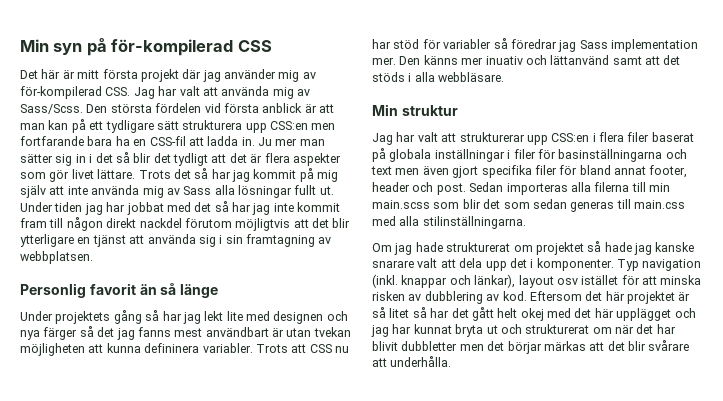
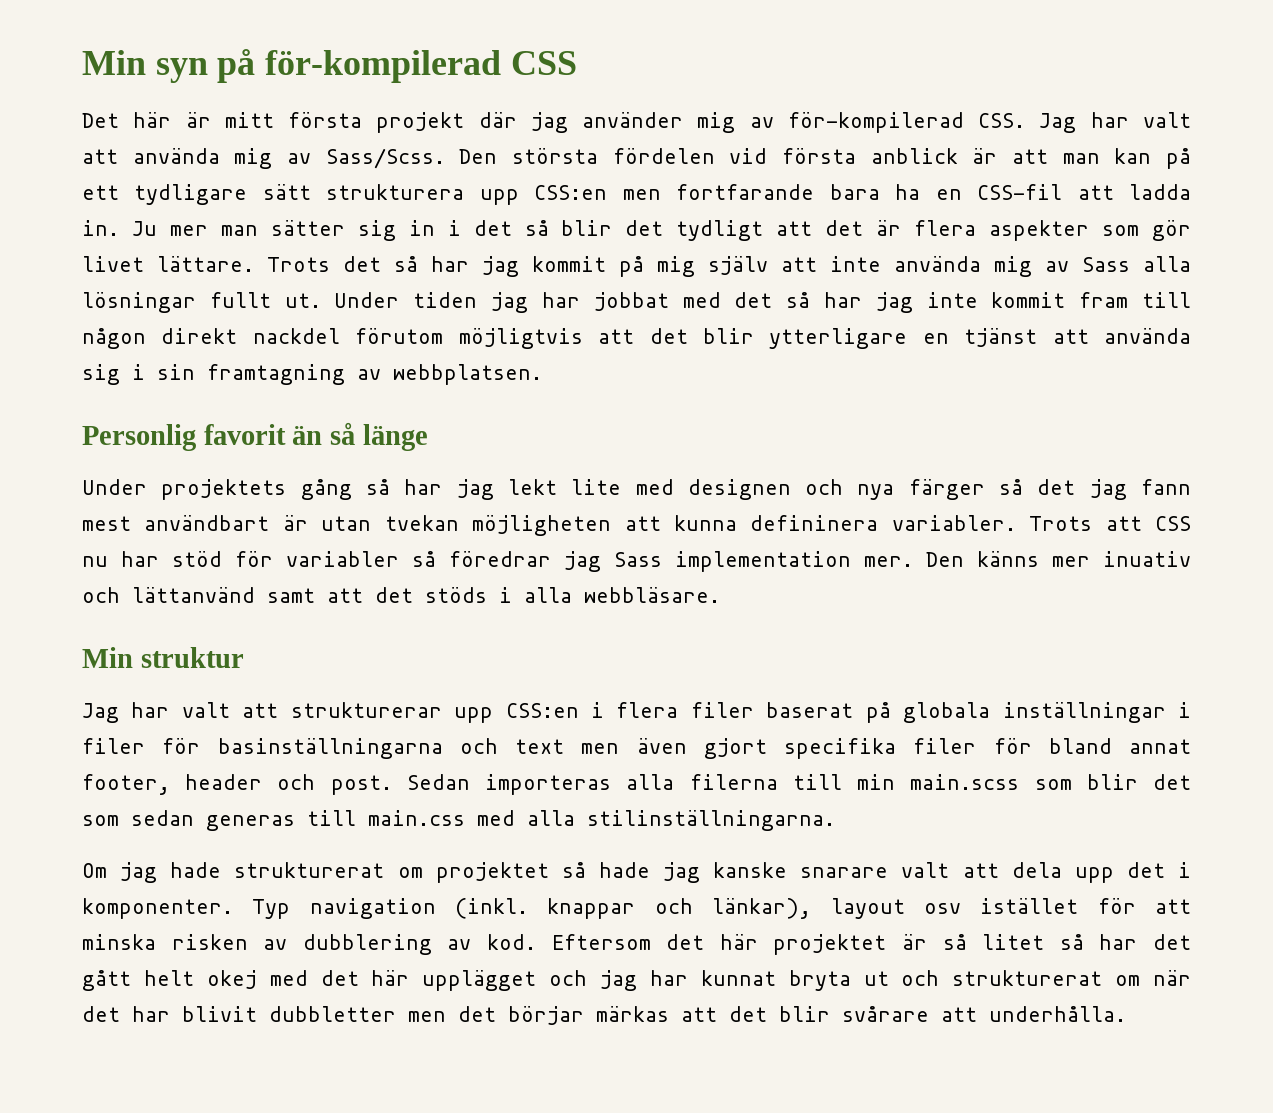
- Under projektets gång så har jag lekt lite med designen och nya färger så det jag fanns mest användbart är utan tvekan möjligheten att kunna defininera variabler.
+ Under projektets gång så har jag lekt lite med designen och nya färger så det jag fann mest användbart är utan tvekan möjligheten att kunna defininera variabler.

